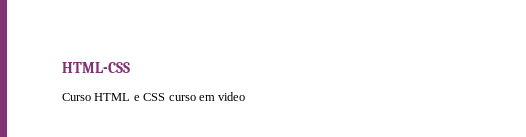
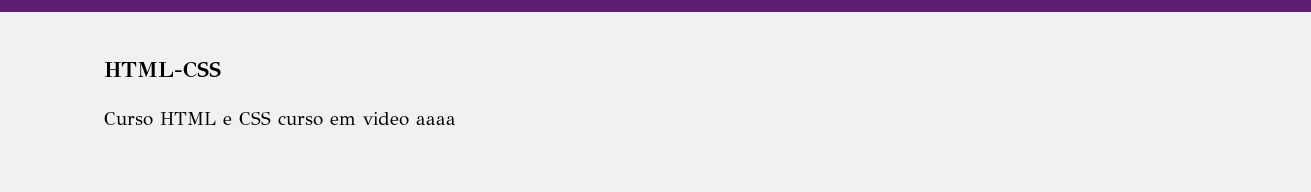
- Curso HTML e CSS curso em video
+ Curso HTML e CSS curso em video aaaa

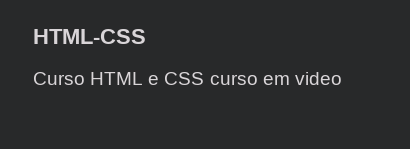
- Curso HTML e CSS curso em video aaaa
+ Curso HTML e CSS curso em video

